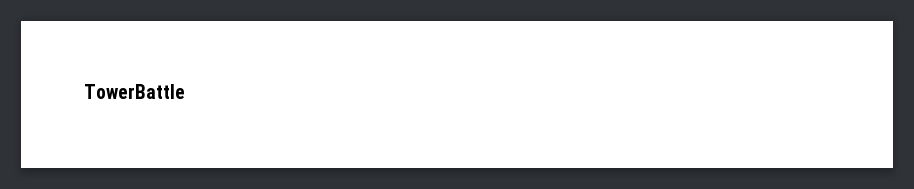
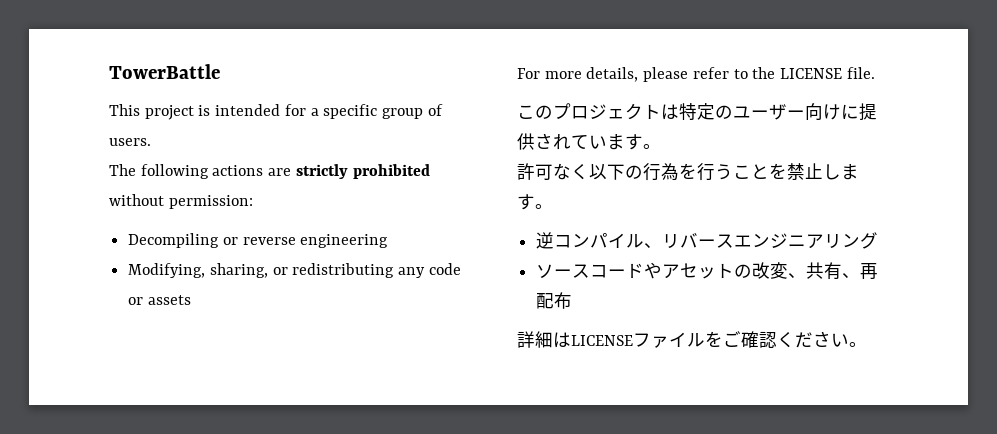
+ This project is intended for a specific group of users.
+ The following actions are strictly prohibited without permission:
+ Decompiling or reverse engineering
+ Modifying, sharing, or redistributing any code or assets
+ For more details, please refer to the LICENSE file.
+ このプロジェクトは特定のユーザー向けに提供されています。
+ 許可なく以下の行為を行うことを禁止します。
+ 逆コンパイル、リバースエンジニアリング
+ ソースコードやアセットの改変、共有、再配布
+ 詳細はLICENSEファイルをご確認ください。

